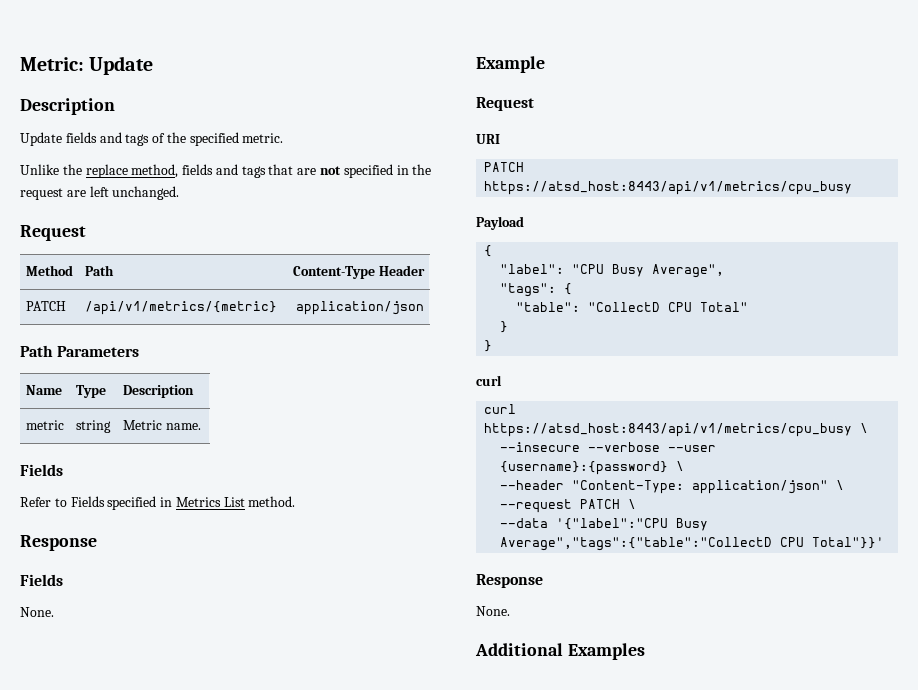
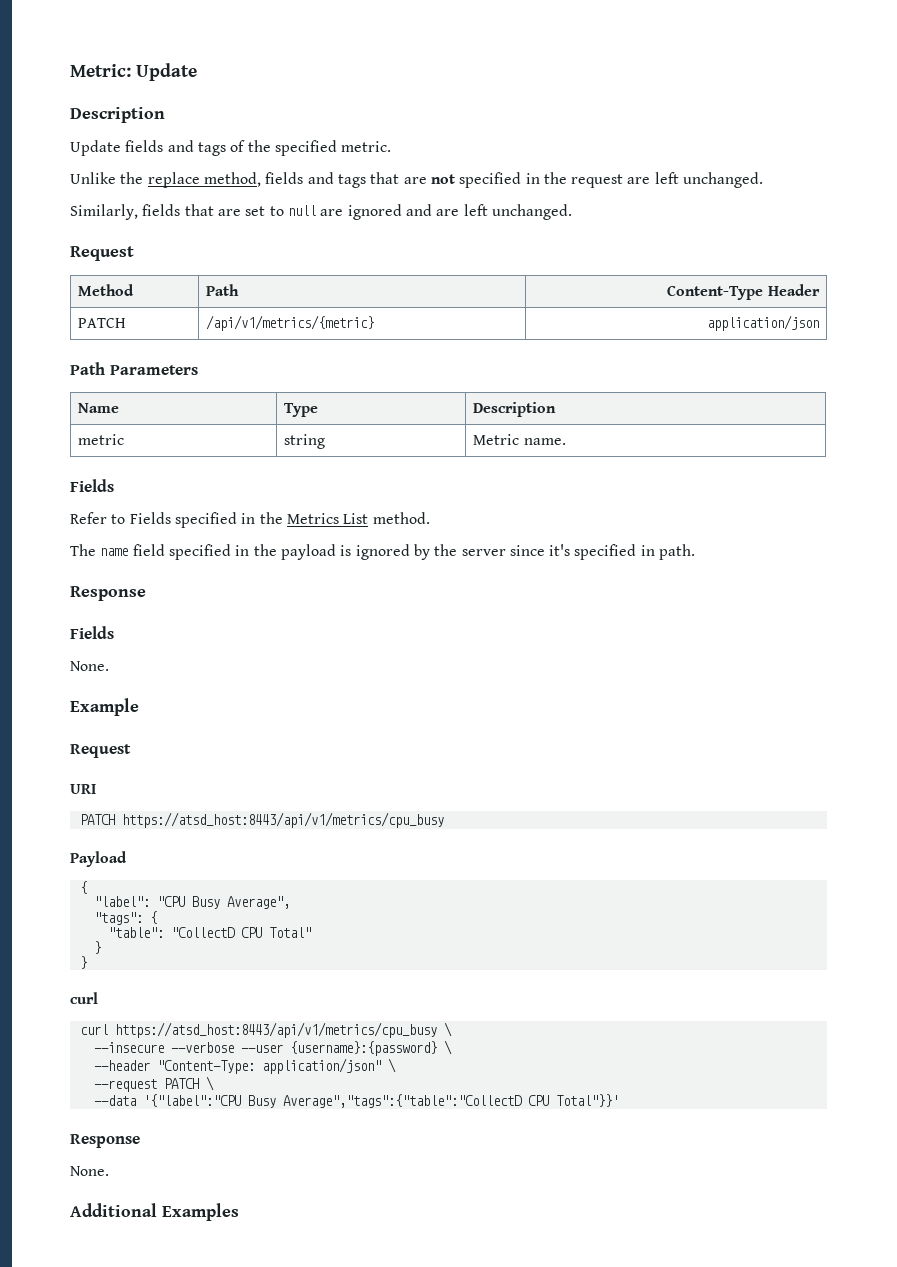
+ Similarly, fields that are set to null are ignored and are left unchanged.
- Refer to Fields specified in Metrics List method.
+ Refer to Fields specified in the Metrics List method.
+ The name field specified in the payload is ignored by the server since it's specified in path.

